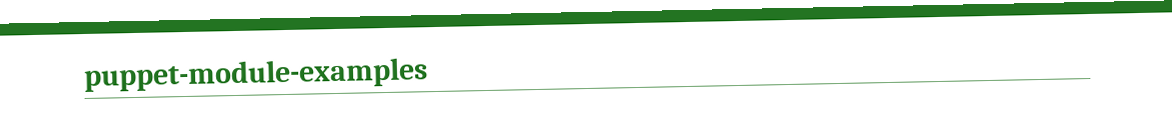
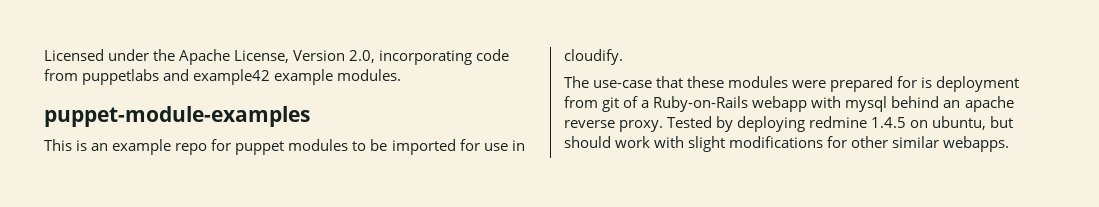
+ Licensed under the Apache License, Version 2.0, incorporating code from puppetlabs and example42 example modules.
  puppet-module-examples
+ This is an example repo for puppet modules to be imported for use in cloudify.
+ The use-case that these modules were prepared for is deployment from git of a Ruby-on-Rails webapp with mysql behind an apache reverse proxy. Tested by deploying redmine 1.4.5 on ubuntu, but should work with slight modifications for other similar webapps.

